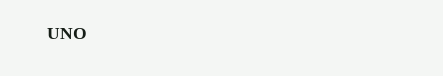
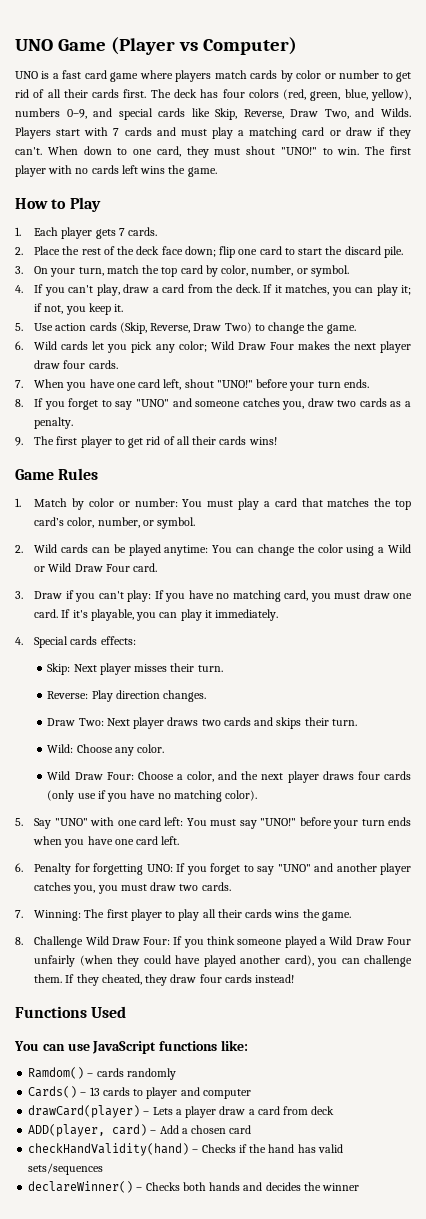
- UNO
+ UNO Game (Player vs Computer)
+ UNO is a fast card game where players match cards by color or number to get rid of all their cards first. The deck has four colors (red, green, blue, yellow), numbers 0–9, and special cards like Skip, Reverse, Draw Two, and Wilds. Players start with 7 cards and must play a matching card or draw if they can't. When down to one card, they must shout "UNO!" to win. The first player with no cards left wins the game.
+ How to Play
+ 1. Each player gets 7 cards.
+ 2. Place the rest of the deck face down; flip one card to start the discard pile.
+ 3. On your turn, match the top card by color, number, or symbol.
+ 4. If you can't play, draw a card from the deck. If it matches, you can play it; if not, you keep it.
+ 5. Use action cards (Skip, Reverse, Draw Two) to change the game.
+ 6. Wild cards let you pick any color; Wild Draw Four makes the next player draw four cards.
+ 7. When you have one card left, shout "UNO!" before your turn ends.
+ 8. If you forget to say "UNO" and someone catches you, draw two cards as a penalty.
+ 9. The first player to get rid of all their cards wins!
+ Game Rules
+ 1. Match by color or number: You must play a card that matches the top card’s color, number, or symbol.
+ 2. Wild cards can be played anytime: You can change the color using a Wild or Wild Draw Four card.
+ 3. Draw if you can't play: If you have no matching card, you must draw one card. If it's playable, you can play it immediately.
+ 4. Special cards effects:
+ Skip: Next player misses their turn.
+ Reverse: Play direction changes.
+ Draw Two: Next player draws two cards and skips their turn.
+ Wild: Choose any color.
+ Wild Draw Four: Choose a color, and the next player draws four cards (only use if you have no matching color).
+ 5. Say "UNO" with one card left: You must say "UNO!" before your turn ends when you have one card left.
+ 6. Penalty for forgetting UNO: If you forget to say "UNO" and another player catches you, you must draw two cards.
+ 7. Winning: The first player to play all their cards wins the game.
+ 8. Challenge Wild Draw Four: If you think someone played a Wild Draw Four unfairly (when they could have played another card), you can challenge them. If they cheated, they draw four cards instead!
+ Functions Used
+ You can use JavaScript functions like:
+ Ramdom() – cards randomly
+ Cards() – 13 cards to player and computer
+ drawCard(player) – Lets a player draw a card from deck
+ ADD(player, card) – Add a chosen card
+ checkHandValidity(hand) – Checks if the hand has valid sets/sequences
+ declareWinner() – Checks both hands and decides the winner

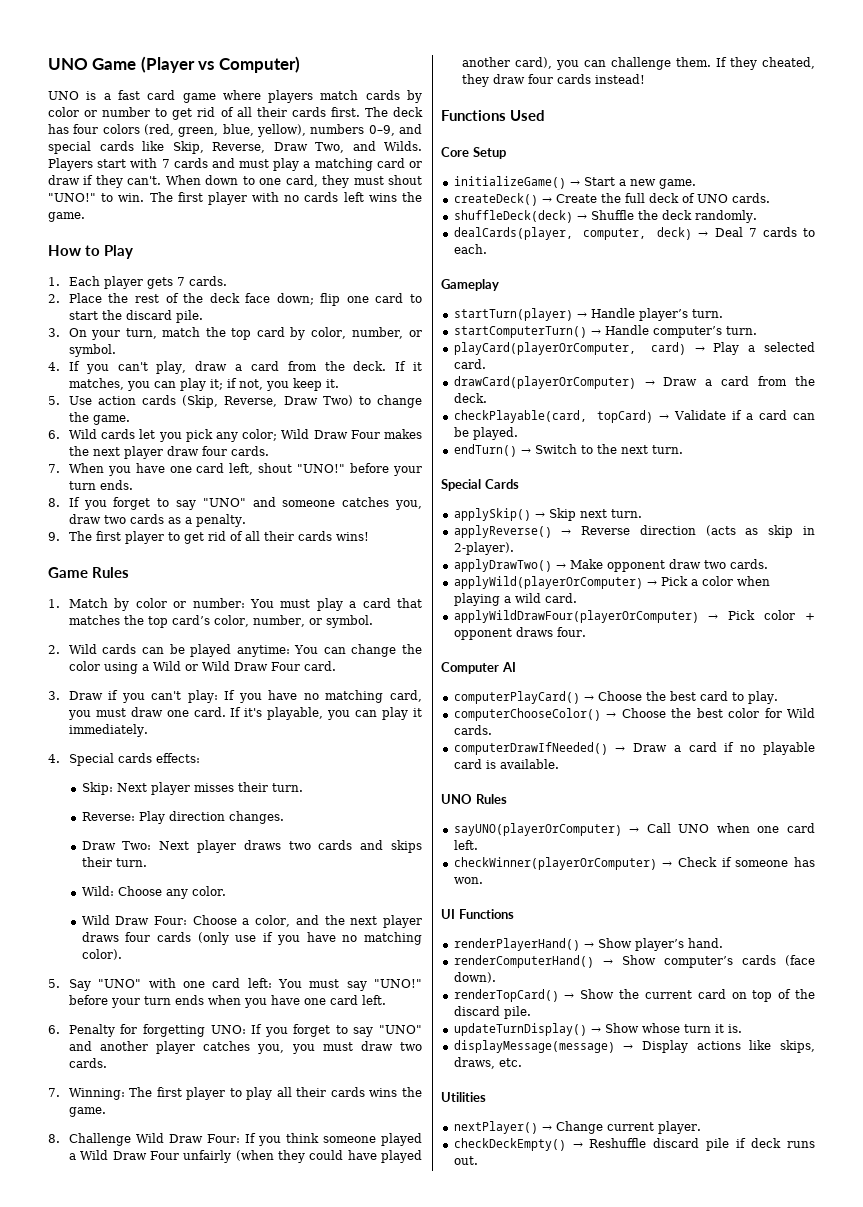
- You can use JavaScript functions like:
- Ramdom() – cards randomly
- Cards() – 13 cards to player and computer
- drawCard(player) – Lets a player draw a card from deck
- ADD(player, card) – Add a chosen card
- checkHandValidity(hand) – Checks if the hand has valid sets/sequences
- declareWinner() – Checks both hands and decides the winner
+ Core Setup
+ initializeGame() → Start a new game.
+ createDeck() → Create the full deck of UNO cards.
+ shuffleDeck(deck) → Shuffle the deck randomly.
+ dealCards(player, computer, deck) → Deal 7 cards to each.
+ Gameplay
+ startTurn(player) → Handle player’s turn.
+ startComputerTurn() → Handle computer’s turn.
+ playCard(playerOrComputer, card) → Play a selected card.
+ drawCard(playerOrComputer) → Draw a card from the deck.
+ checkPlayable(card, topCard) → Validate if a card can be played.
+ endTurn() → Switch to the next turn.
+ Special Cards
+ applySkip() → Skip next turn.
+ applyReverse() → Reverse direction (acts as skip in 2-player).
+ applyDrawTwo() → Make opponent draw two cards.
+ applyWild(playerOrComputer) → Pick a color when playing a wild card.
+ applyWildDrawFour(playerOrComputer) → Pick color + opponent draws four.
+ Computer AI
+ computerPlayCard() → Choose the best card to play.
+ computerChooseColor() → Choose the best color for Wild cards.
+ computerDrawIfNeeded() → Draw a card if no playable card is available.
+ UNO Rules
+ sayUNO(playerOrComputer) → Call UNO when one card left.
+ checkWinner(playerOrComputer) → Check if someone has won.
+ UI Functions
+ renderPlayerHand() → Show player’s hand.
+ renderComputerHand() → Show computer’s cards (face down).
+ renderTopCard() → Show the current card on top of the discard pile.
+ updateTurnDisplay() → Show whose turn it is.
+ displayMessage(message) → Display actions like skips, draws, etc.
+ Utilities
+ nextPlayer() → Change current player.
+ checkDeckEmpty() → Reshuffle discard pile if deck runs out.

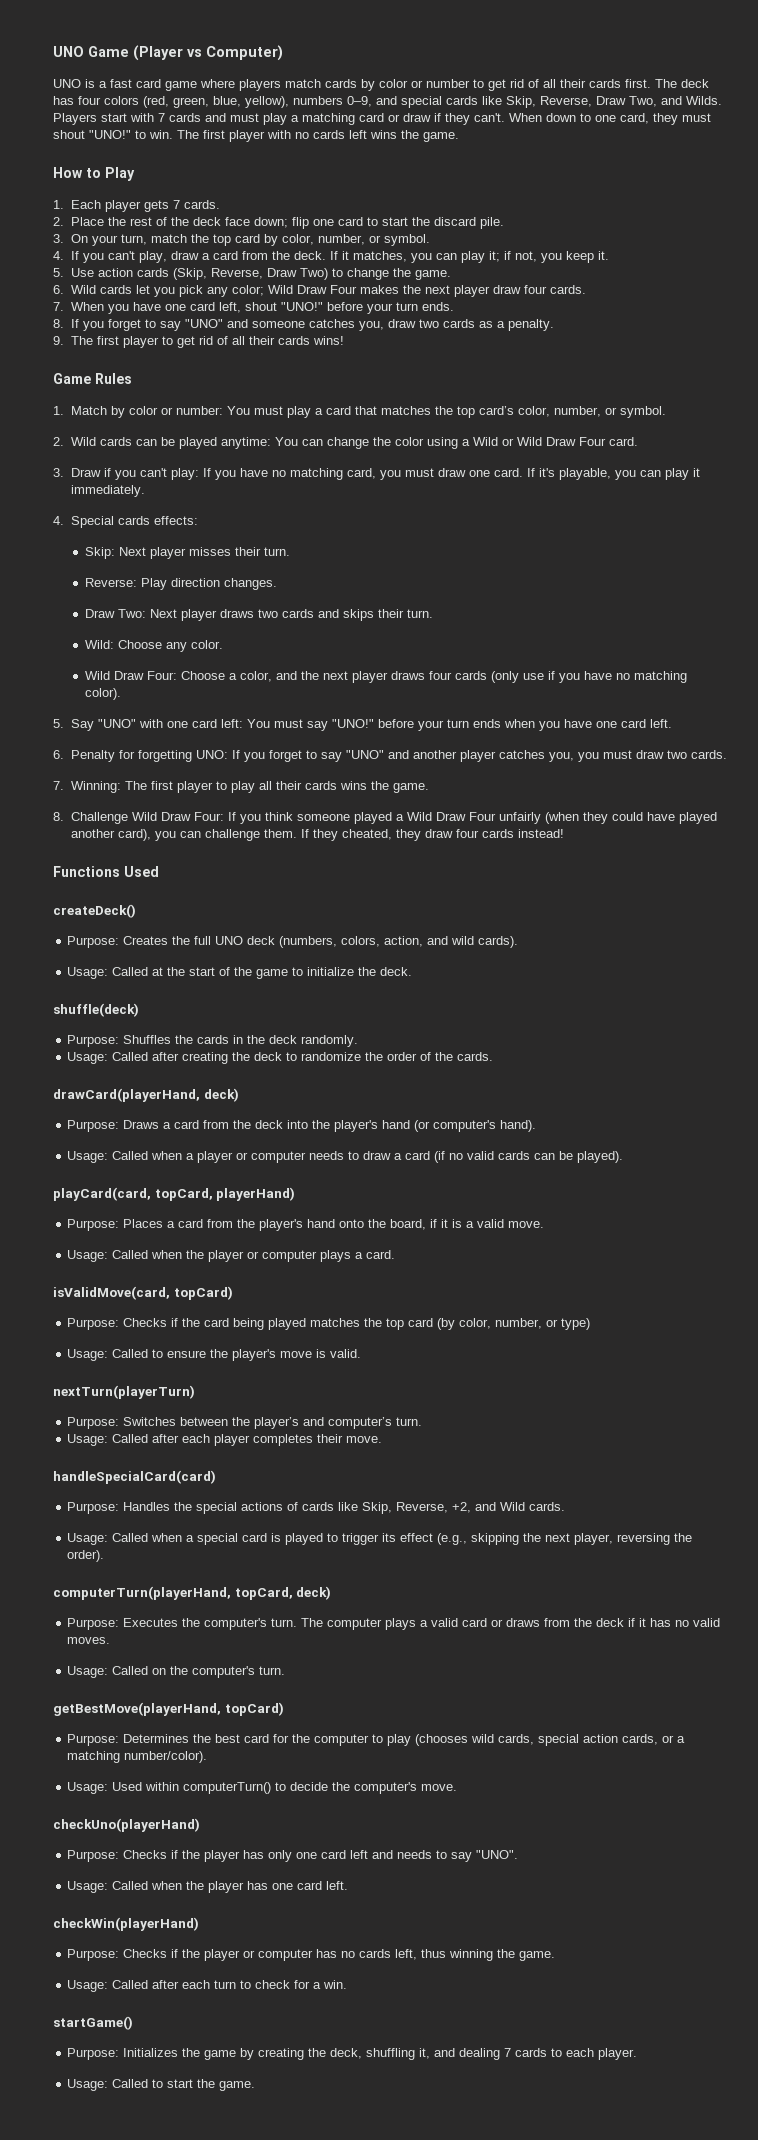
- Core Setup
- initializeGame() → Start a new game.
- createDeck() → Create the full deck of UNO cards.
- shuffleDeck(deck) → Shuffle the deck randomly.
- dealCards(player, computer, deck) → Deal 7 cards to each.
- Gameplay
- startTurn(player) → Handle player’s turn.
- startComputerTurn() → Handle computer’s turn.
- playCard(playerOrComputer, card) → Play a selected card.
- drawCard(playerOrComputer) → Draw a card from the deck.
- checkPlayable(card, topCard) → Validate if a card can be played.
- endTurn() → Switch to the next turn.
- Special Cards
- applySkip() → Skip next turn.
- applyReverse() → Reverse direction (acts as skip in 2-player).
- applyDrawTwo() → Make opponent draw two cards.
- applyWild(playerOrComputer) → Pick a color when playing a wild card.
- applyWildDrawFour(playerOrComputer) → Pick color + opponent draws four.
- Computer AI
- computerPlayCard() → Choose the best card to play.
- computerChooseColor() → Choose the best color for Wild cards.
- computerDrawIfNeeded() → Draw a card if no playable card is available.
- UNO Rules
- sayUNO(playerOrComputer) → Call UNO when one card left.
- checkWinner(playerOrComputer) → Check if someone has won.
- UI Functions
- renderPlayerHand() → Show player’s hand.
- renderComputerHand() → Show computer’s cards (face down).
- renderTopCard() → Show the current card on top of the discard pile.
- updateTurnDisplay() → Show whose turn it is.
- displayMessage(message) → Display actions like skips, draws, etc.
- Utilities
- nextPlayer() → Change current player.
- checkDeckEmpty() → Reshuffle discard pile if deck runs out.
+ createDeck()
+ Purpose: Creates the full UNO deck (numbers, colors, action, and wild cards).
+ Usage: Called at the start of the game to initialize the deck.
+ shuffle(deck)
+ Purpose: Shuffles the cards in the deck randomly.
+ Usage: Called after creating the deck to randomize the order of the cards.
+ drawCard(playerHand, deck)
+ Purpose: Draws a card from the deck into the player's hand (or computer's hand).
+ Usage: Called when a player or computer needs to draw a card (if no valid cards can be played).
+ playCard(card, topCard, playerHand)
+ Purpose: Places a card from the player's hand onto the board, if it is a valid move.
+ Usage: Called when the player or computer plays a card.
+ isValidMove(card, topCard)
+ Purpose: Checks if the card being played matches the top card (by color, number, or type)
+ Usage: Called to ensure the player's move is valid.
+ nextTurn(playerTurn)
+ Purpose: Switches between the player’s and computer’s turn.
+ Usage: Called after each player completes their move.
+ handleSpecialCard(card)
+ Purpose: Handles the special actions of cards like Skip, Reverse, +2, and Wild cards.
+ Usage: Called when a special card is played to trigger its effect (e.g., skipping the next player, reversing the order).
+ computerTurn(playerHand, topCard, deck)
+ Purpose: Executes the computer's turn. The computer plays a valid card or draws from the deck if it has no valid moves.
+ Usage: Called on the computer's turn.
+ getBestMove(playerHand, topCard)
+ Purpose: Determines the best card for the computer to play (chooses wild cards, special action cards, or a matching number/color).
+ Usage: Used within computerTurn() to decide the computer's move.
+ checkUno(playerHand)
+ Purpose: Checks if the player has only one card left and needs to say "UNO".
+ Usage: Called when the player has one card left.
+ checkWin(playerHand)
+ Purpose: Checks if the player or computer has no cards left, thus winning the game.
+ Usage: Called after each turn to check for a win.
+ startGame()
+ Purpose: Initializes the game by creating the deck, shuffling it, and dealing 7 cards to each player.
+ Usage: Called to start the game.

